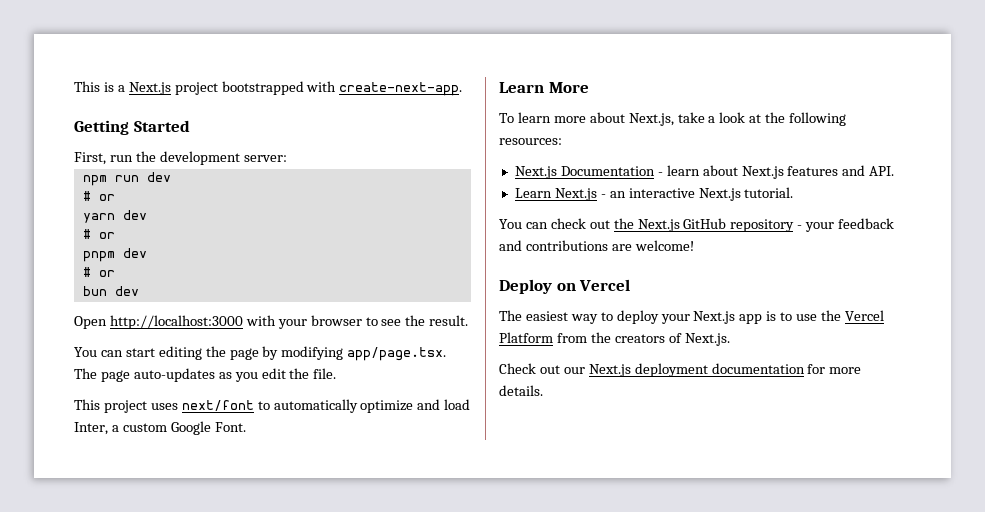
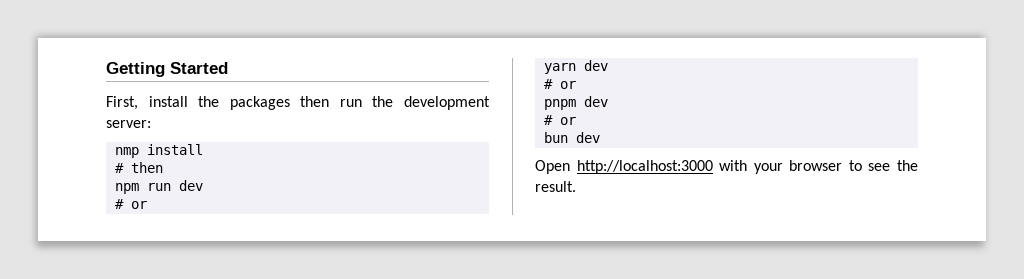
- This is a Next.js project bootstrapped with create-next-app.
- First, run the development server:
+ First, install the packages then run the development server:
+ nmp install
+ # then
- You can start editing the page by modifying app/page.tsx. The page auto-updates as you edit the file.
- This project uses next/font to automatically optimize and load Inter, a custom Google Font.
- Learn More
- To learn more about Next.js, take a look at the following resources:
- Next.js Documentation - learn about Next.js features and API.
- Learn Next.js - an interactive Next.js tutorial.
- You can check out the Next.js GitHub repository - your feedback and contributions are welcome!
- Deploy on Vercel
- The easiest way to deploy your Next.js app is to use the Vercel Platform from the creators of Next.js.
- Check out our Next.js deployment documentation for more details.

